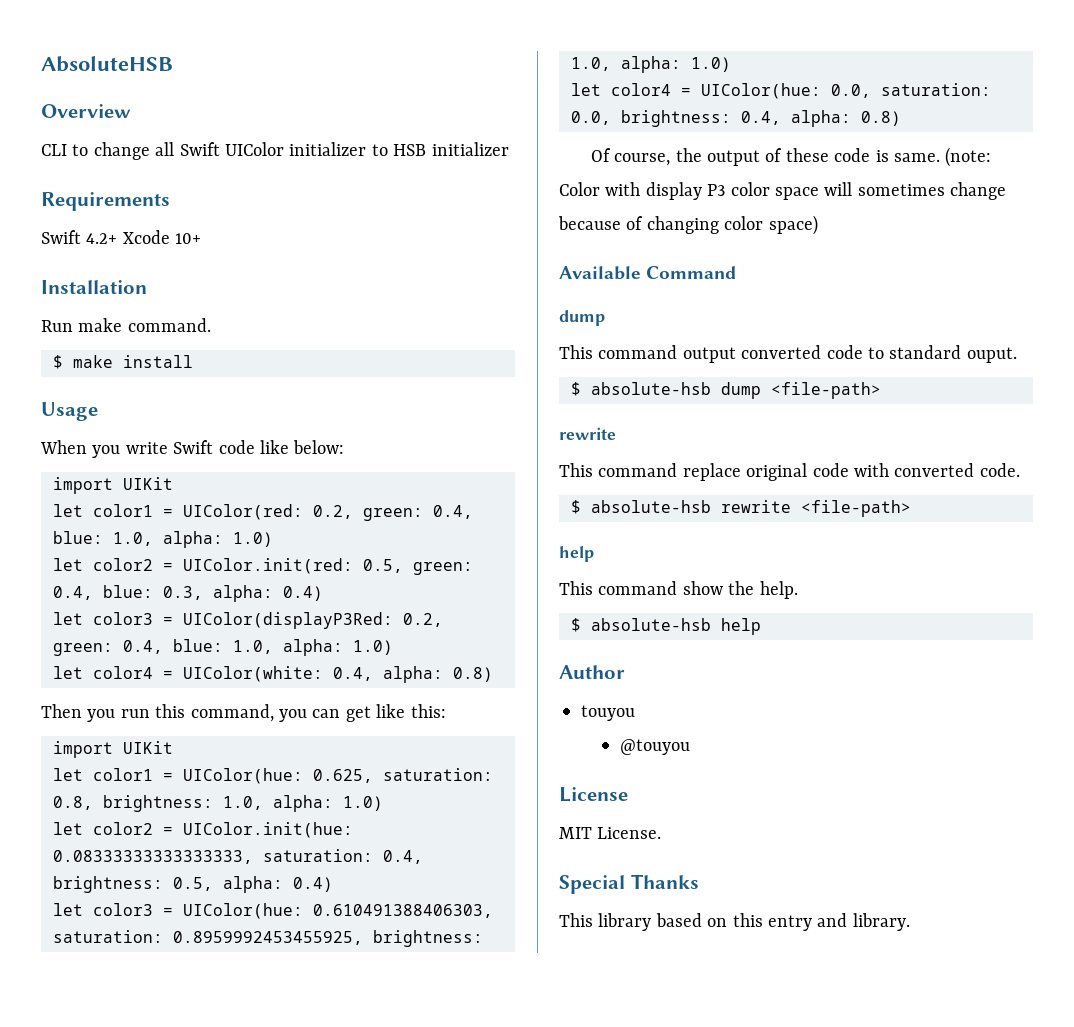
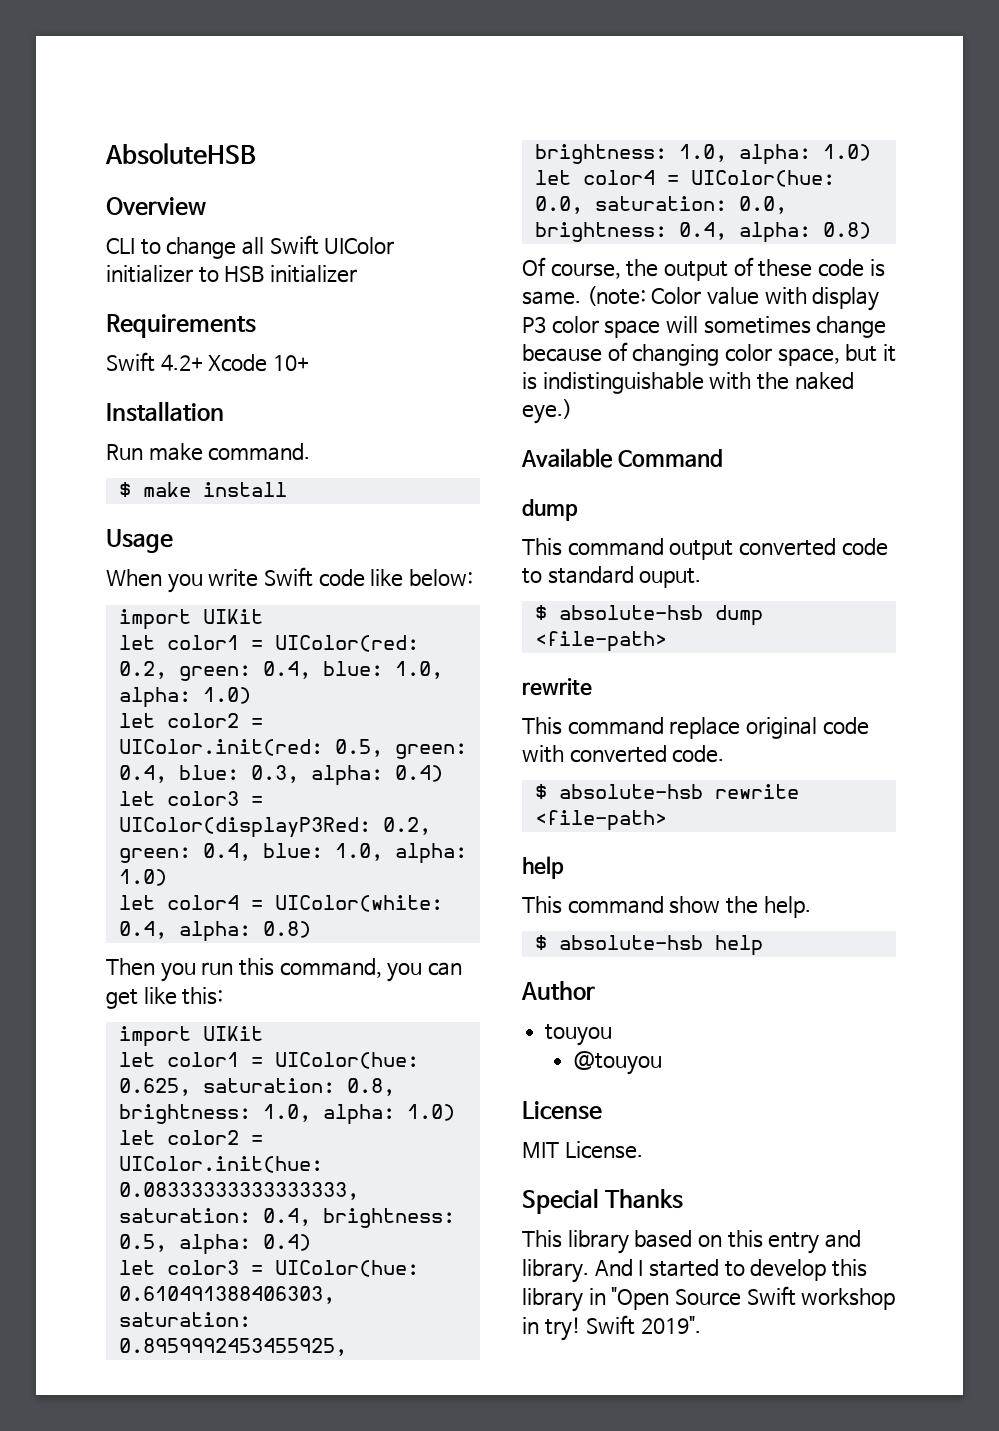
- (note: Color with display P3 color space will sometimes change because of changing color space)
+ (note: Color value with display P3 color space will sometimes change because of changing color space, but it is indistinguishable with the naked eye.)
+ And I started to develop this library in "Open Source Swift workshop in try! Swift 2019".

